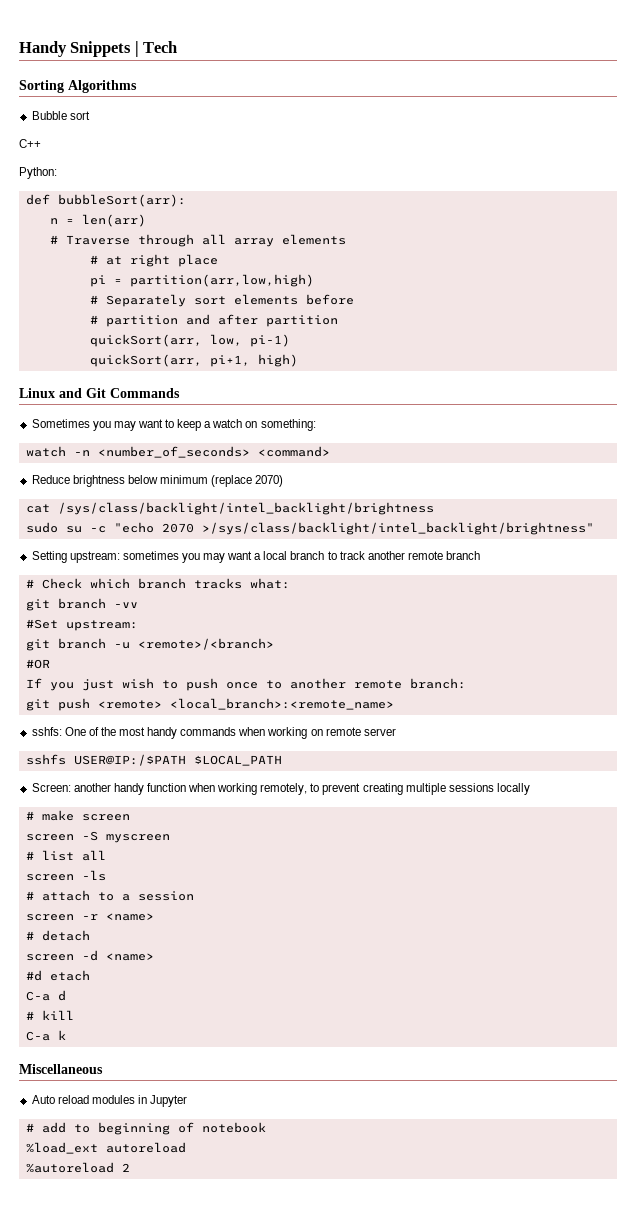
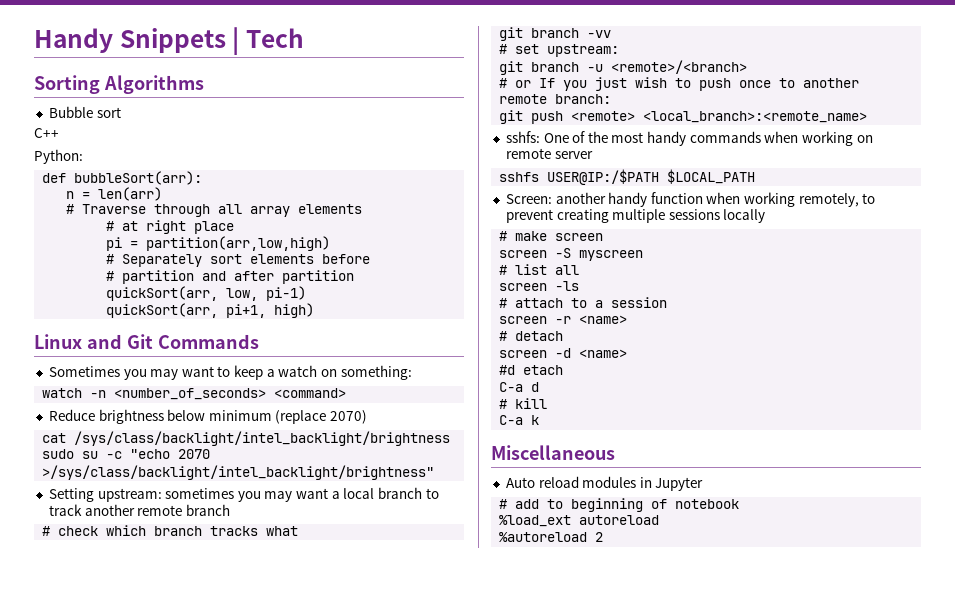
- # Check which branch tracks what:
+ # check which branch tracks what
- #Set upstream:
+ # set upstream:
- #OR
- If you just wish to push once to another remote branch:
+ # or If you just wish to push once to another remote branch:

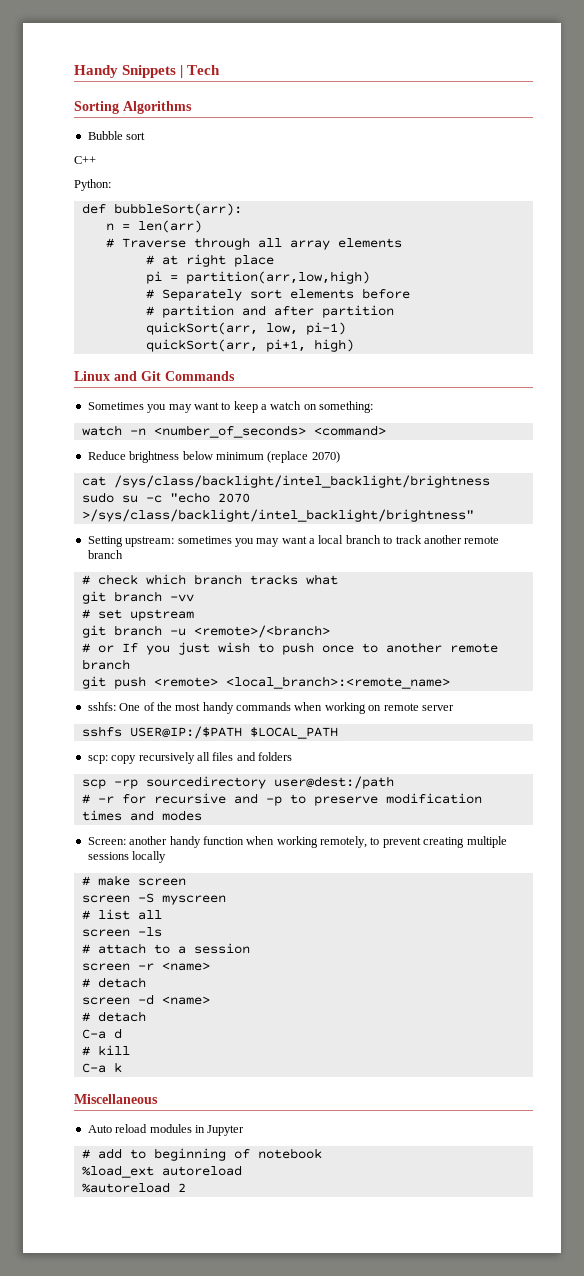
- # set upstream:
+ # set upstream
- # or If you just wish to push once to another remote branch:
+ # or If you just wish to push once to another remote branch
+ scp: copy recursively all files and folders
+ scp -rp sourcedirectory user@dest:/path
+ # -r for recursive and -p to preserve modification times and modes
  screen -d <name>
- #d etach
+ # detach

